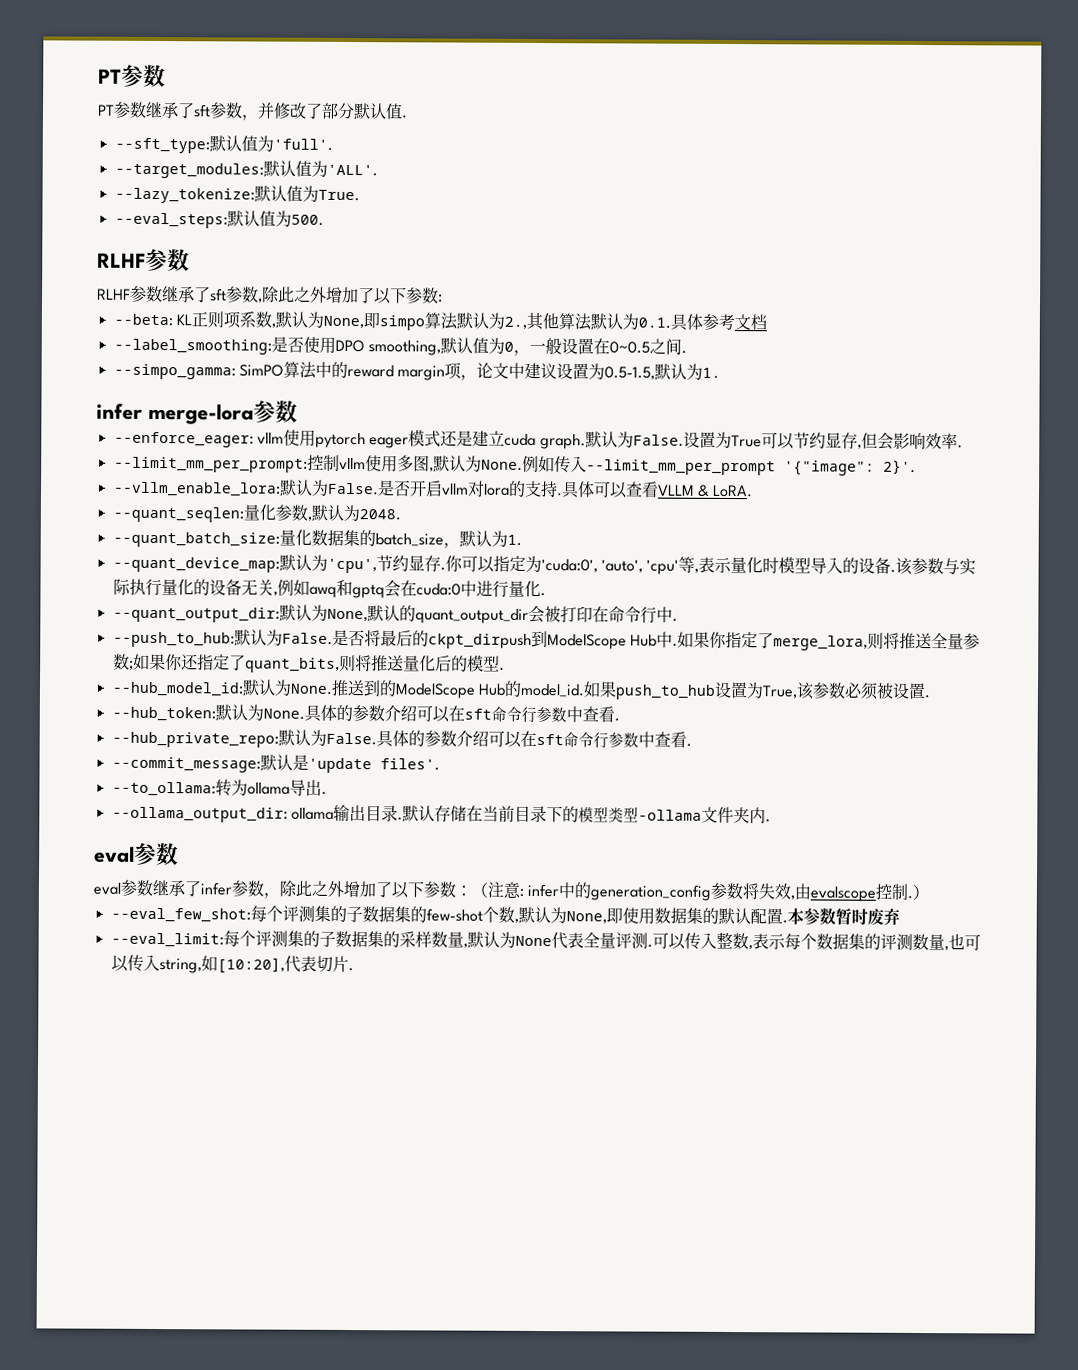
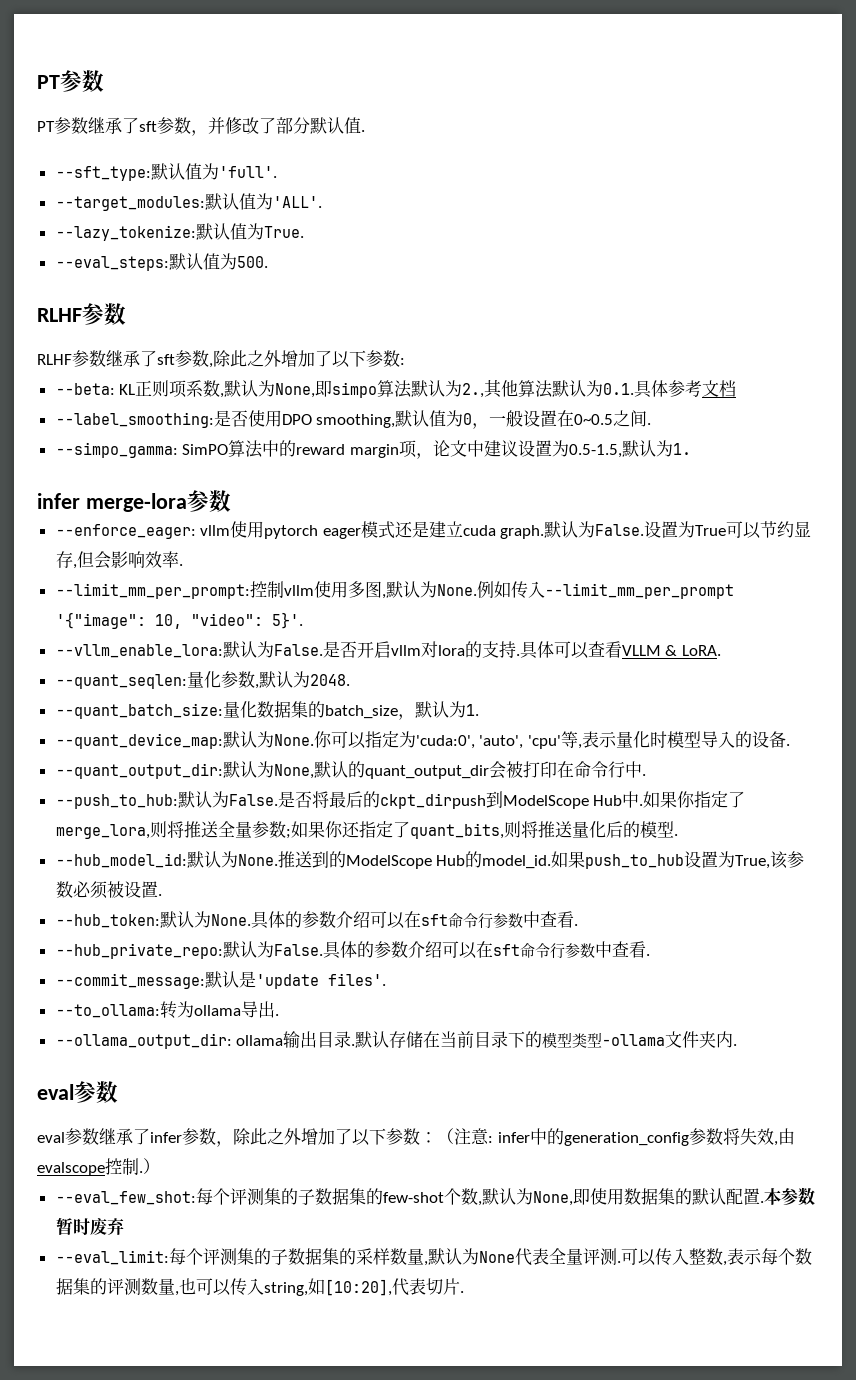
- 例如传入--limit_mm_per_prompt '{"image": 2}'.
+ 例如传入--limit_mm_per_prompt '{"image": 10, "video": 5}'.
- --quant_device_map:默认为'cpu',节约显存.
+ --quant_device_map:默认为None.
- 该参数与实际执行量化的设备无关,例如awq和gptq会在cuda:0中进行量化.

